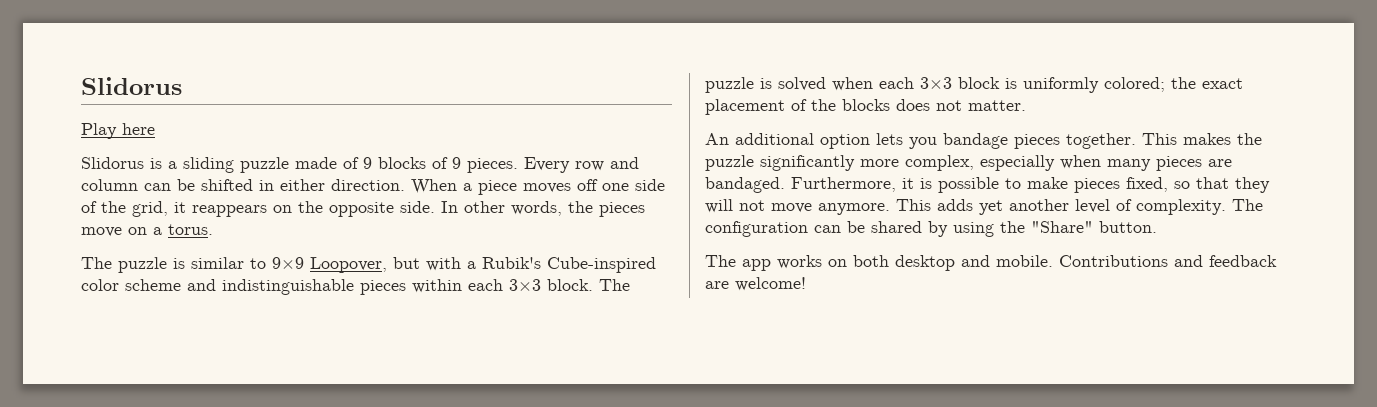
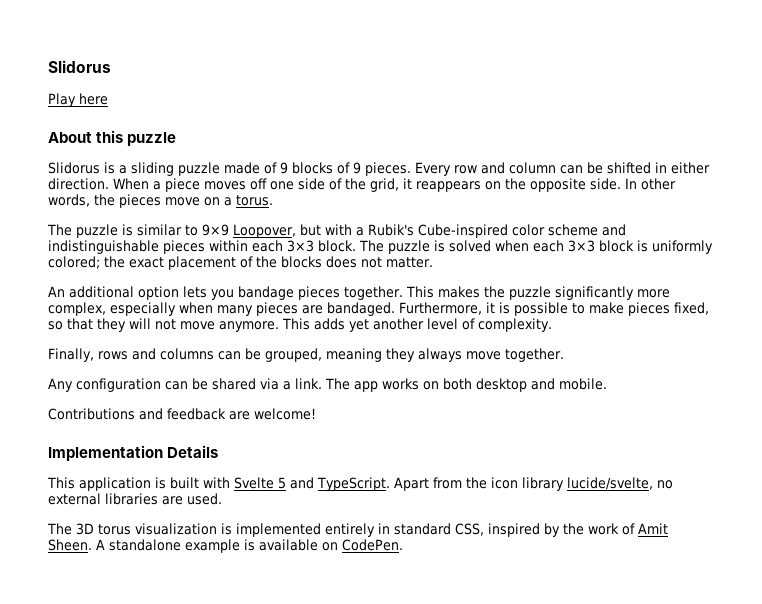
+ About this puzzle
- This adds yet another level of complexity. The configuration can be shared by using the "Share" button.
- The app works on both desktop and mobile. Contributions and feedback are welcome!
+ This adds yet another level of complexity.
+ Finally, rows and columns can be grouped, meaning they always move together.
+ Any configuration can be shared via a link. The app works on both desktop and mobile.
+ Contributions and feedback are welcome!
+ Implementation Details
+ This application is built with Svelte 5 and TypeScript. Apart from the icon library lucide/svelte, no external libraries are used.
+ The 3D torus visualization is implemented entirely in standard CSS, inspired by the work of Amit Sheen. A standalone example is available on CodePen.

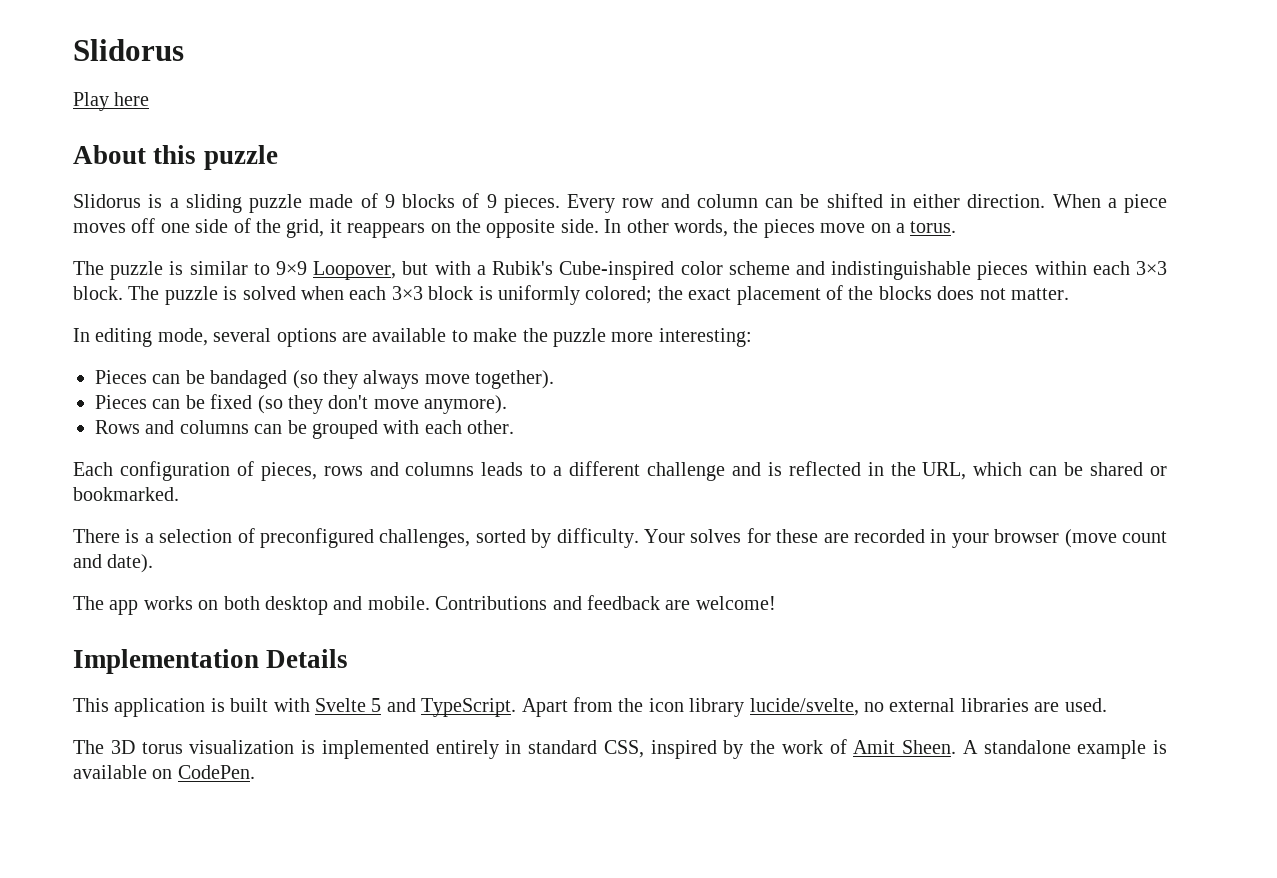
- An additional option lets you bandage pieces together. This makes the puzzle significantly more complex, especially when many pieces are bandaged. Furthermore, it is possible to make pieces fixed, so that they will not move anymore. This adds yet another level of complexity.
- Finally, rows and columns can be grouped, meaning they always move together.
- Any configuration can be shared via a link. The app works on both desktop and mobile.
- Contributions and feedback are welcome!
+ In editing mode, several options are available to make the puzzle more interesting:
+ Pieces can be bandaged (so they always move together).
+ Pieces can be fixed (so they don't move anymore).
+ Rows and columns can be grouped with each other.
+ Each configuration of pieces, rows and columns leads to a different challenge and is reflected in the URL, which can be shared or bookmarked.
+ There is a selection of preconfigured challenges, sorted by difficulty. Your solves for these are recorded in your browser (move count and date).
+ The app works on both desktop and mobile. Contributions and feedback are welcome!

